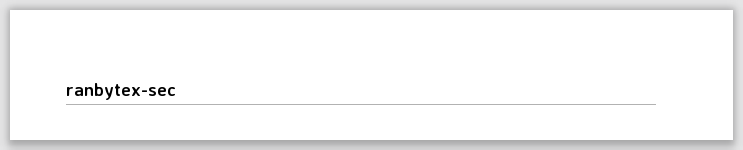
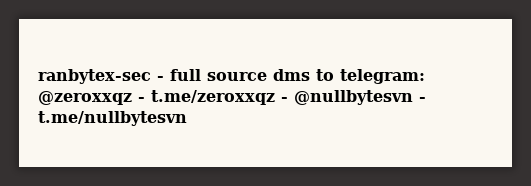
- ranbytex-sec
+ ranbytex-sec - full source dms to telegram: @zeroxxqz - t.me/zeroxxqz - @nullbytesvn - t.me/nullbytesvn

